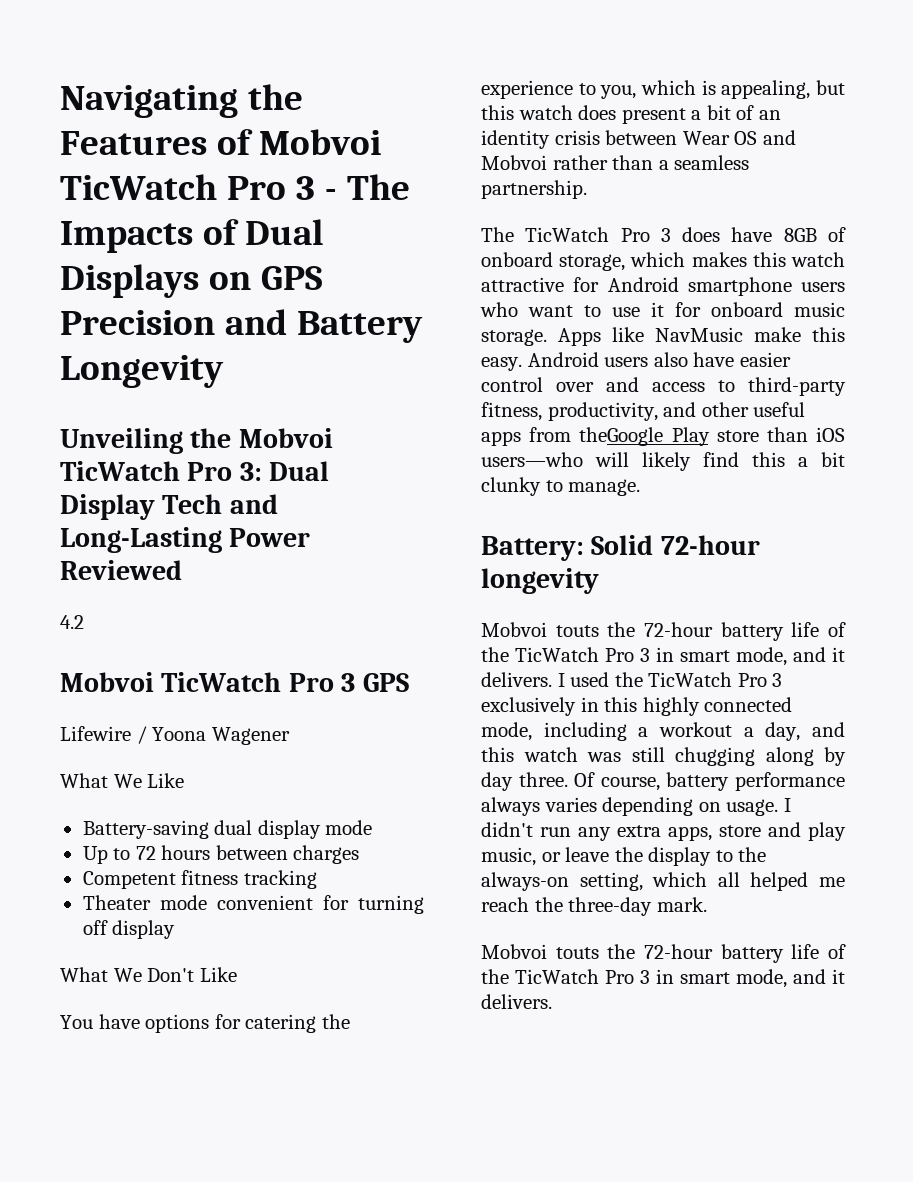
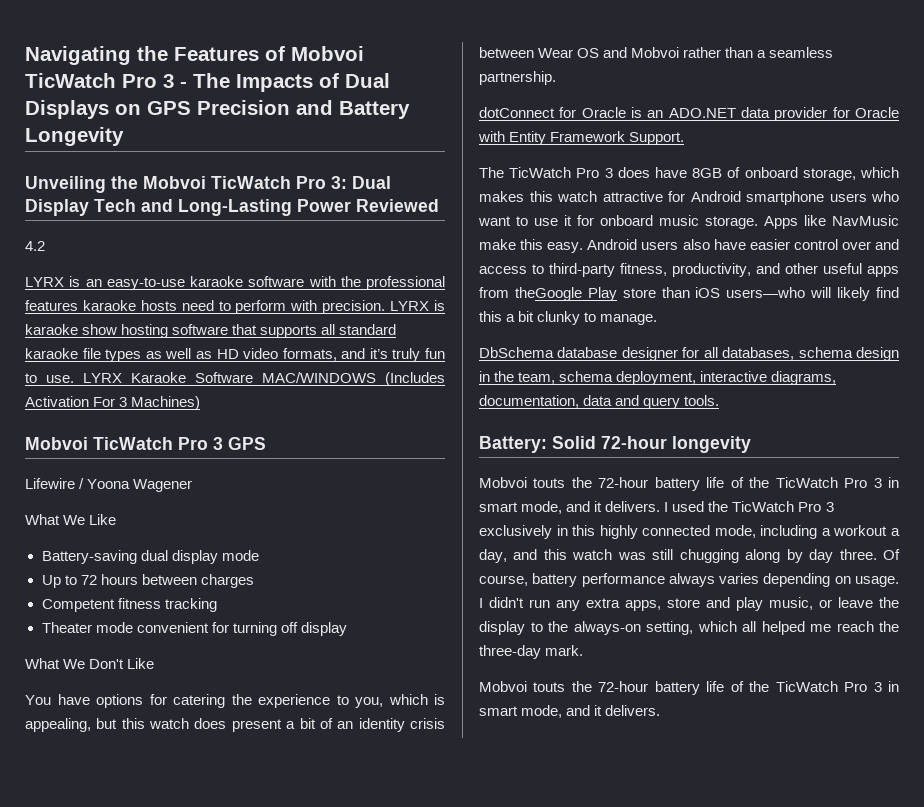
+ LYRX is an easy-to-use karaoke software with the professional features karaoke hosts need to perform with precision. LYRX is karaoke show hosting software that supports all standard karaoke file types as well as HD video formats, and it’s truly fun to use. LYRX Karaoke Software MAC/WINDOWS (Includes Activation For 3 Machines)
+ dotConnect for Oracle is an ADO.NET data provider for Oracle with Entity Framework Support.
+ DbSchema database designer for all databases, schema design in the team, schema deployment, interactive diagrams, documentation, data and query tools.

